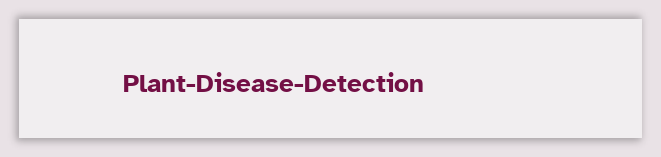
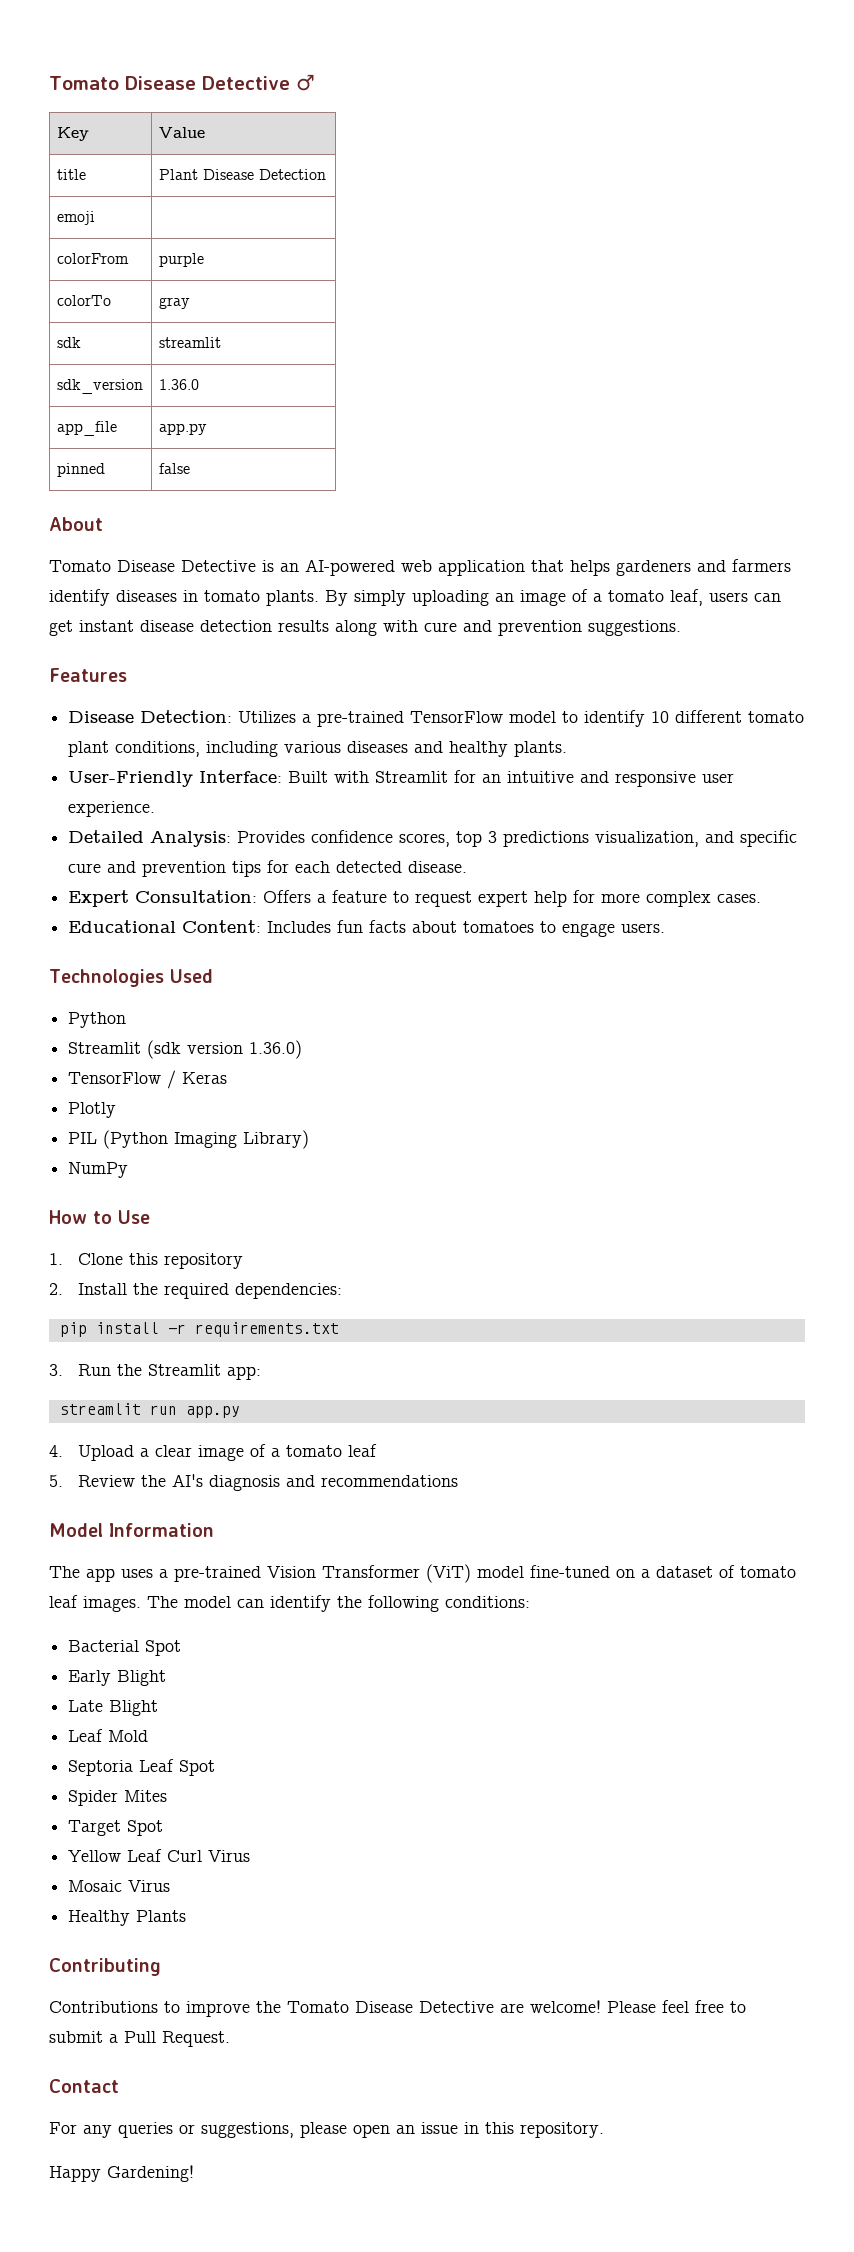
- Plant-Disease-Detection
+ Tomato Disease Detective ♂
+ Key | Value
+ title | Plant Disease Detection
+ emoji |
+ colorFrom | purple
+ colorTo | gray
+ sdk | streamlit
+ sdk_version | 1.36.0
+ app_file | app.py
+ pinned | false
+ About
+ Tomato Disease Detective is an AI-powered web application that helps gardeners and farmers identify diseases in tomato plants. By simply uploading an image of a tomato leaf, users can get instant disease detection results along with cure and prevention suggestions.
+ Features
+ Disease Detection: Utilizes a pre-trained TensorFlow model to identify 10 different tomato plant conditions, including various diseases and healthy plants.
+ User-Friendly Interface: Built with Streamlit for an intuitive and responsive user experience.
+ Detailed Analysis: Provides confidence scores, top 3 predictions visualization, and specific cure and prevention tips for each detected disease.
+ Expert Consultation: Offers a feature to request expert help for more complex cases.
+ Educational Content: Includes fun facts about tomatoes to engage users.
+ Technologies Used
+ Python
+ Streamlit (sdk version 1.36.0)
+ TensorFlow / Keras
+ Plotly
+ PIL (Python Imaging Library)
+ NumPy
+ How to Use
+ 1. Clone this repository
+ 2. Install the required dependencies:
+ pip install -r requirements.txt
+ 3. Run the Streamlit app:
+ streamlit run app.py
+ 4. Upload a clear image of a tomato leaf
+ 5. Review the AI's diagnosis and recommendations
+ Model Information
+ The app uses a pre-trained Vision Transformer (ViT) model fine-tuned on a dataset of tomato leaf images. The model can identify the following conditions:
+ Bacterial Spot
+ Early Blight
+ Late Blight
+ Leaf Mold
+ Septoria Leaf Spot
+ Spider Mites
+ Target Spot
+ Yellow Leaf Curl Virus
+ Mosaic Virus
+ Healthy Plants
+ Contributing
+ Contributions to improve the Tomato Disease Detective are welcome! Please feel free to submit a Pull Request.
+ Contact
+ For any queries or suggestions, please open an issue in this repository.
+ Happy Gardening!

